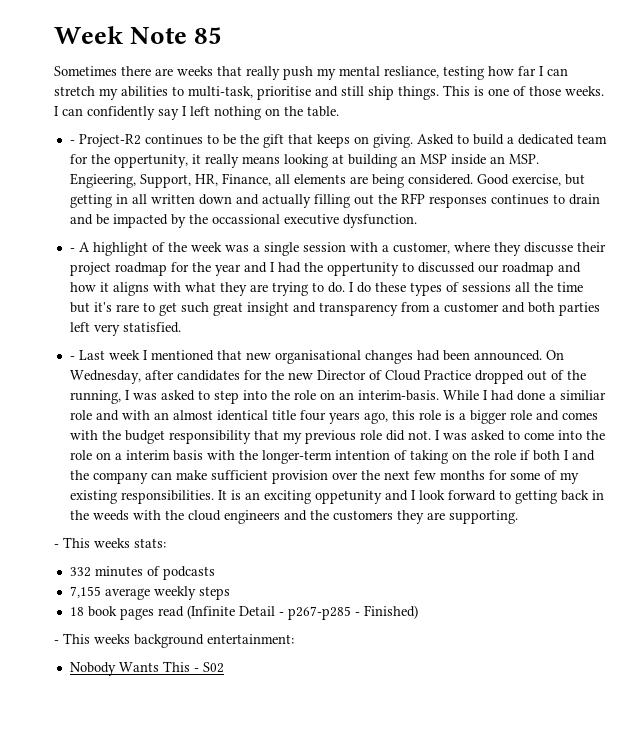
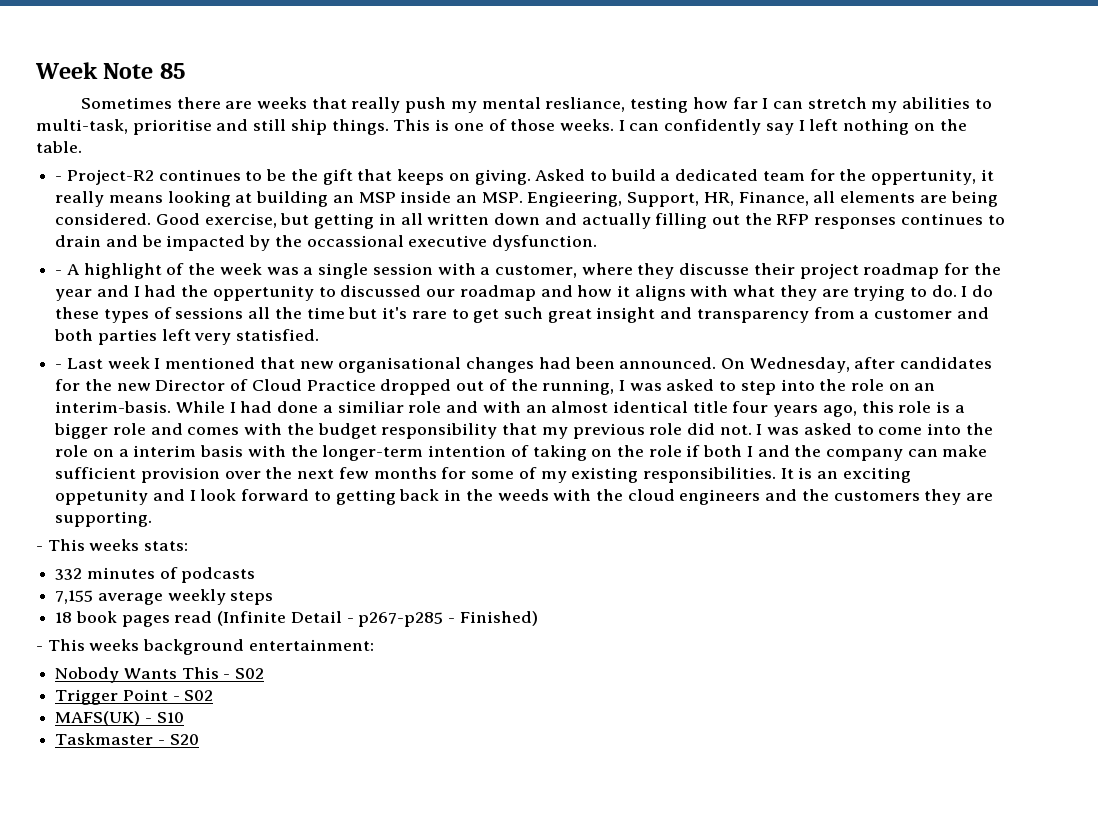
+ Trigger Point - S02
+ MAFS(UK) - S10
+ Taskmaster - S20

